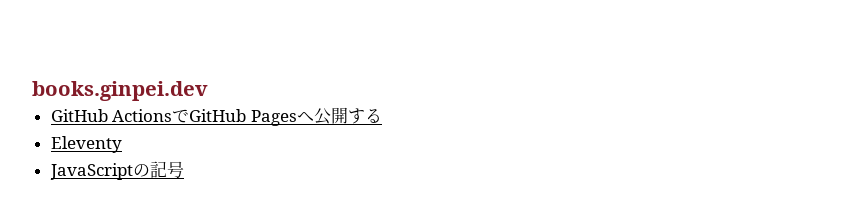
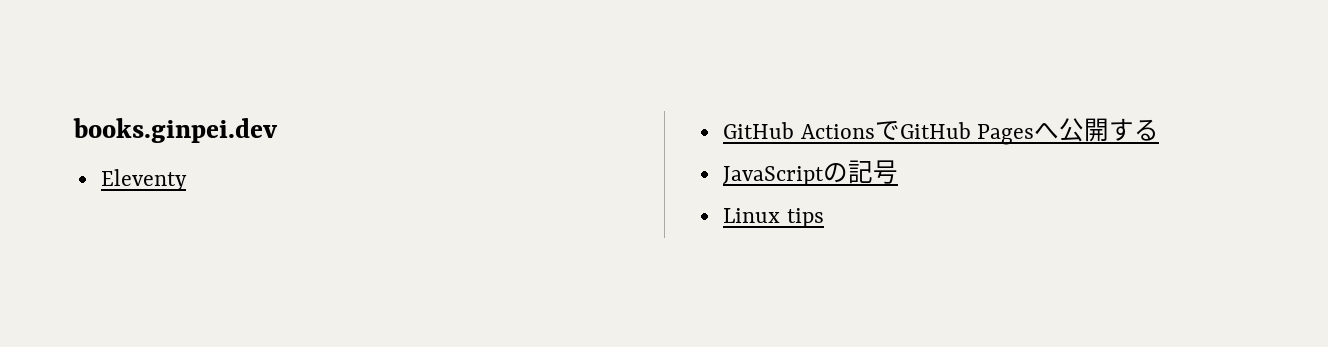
+ Eleventy
- Eleventy
+ Linux tips

